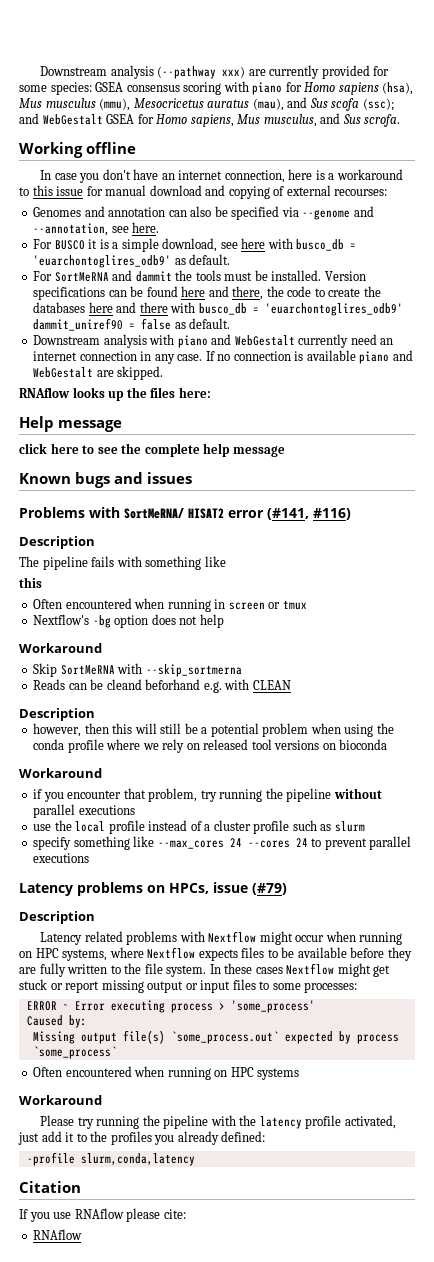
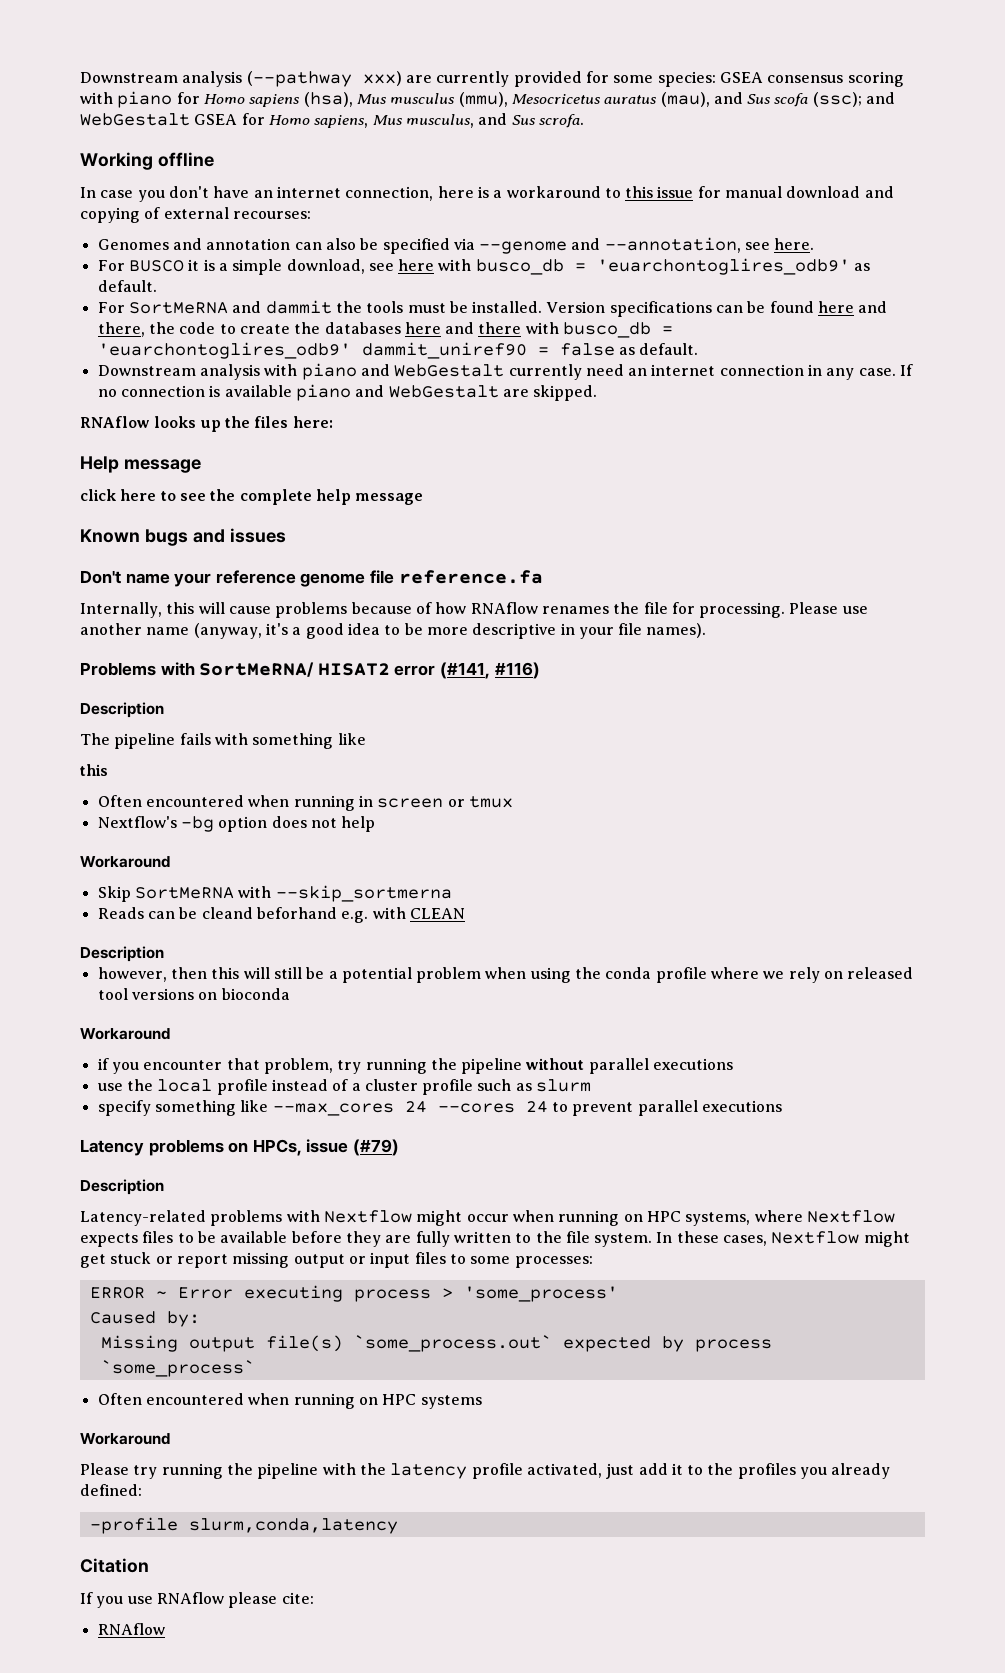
+ Don't name your reference genome file reference.fa
+ Internally, this will cause problems because of how RNAflow renames the file for processing. Please use another name (anyway, it's a good idea to be more descriptive in your file names).
- Latency related problems with Nextflow might occur when running on HPC systems, where Nextflow expects files to be available before they are fully written to the file system.
+ Latency-related problems with Nextflow might occur when running on HPC systems, where Nextflow expects files to be available before they are fully written to the file system.
- In these cases Nextflow might get stuck or report missing output or input files to some processes:
+ In these cases, Nextflow might get stuck or report missing output or input files to some processes:

